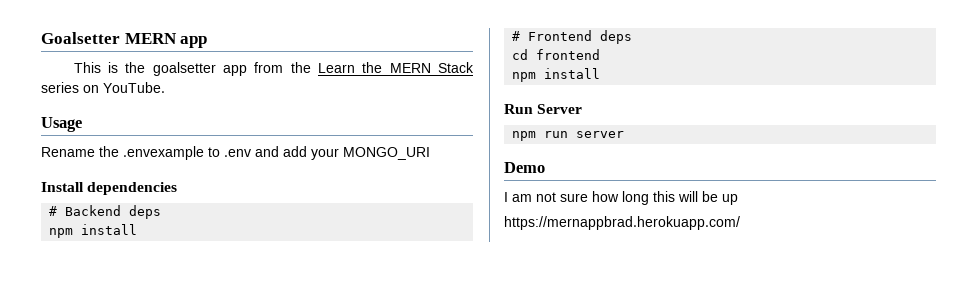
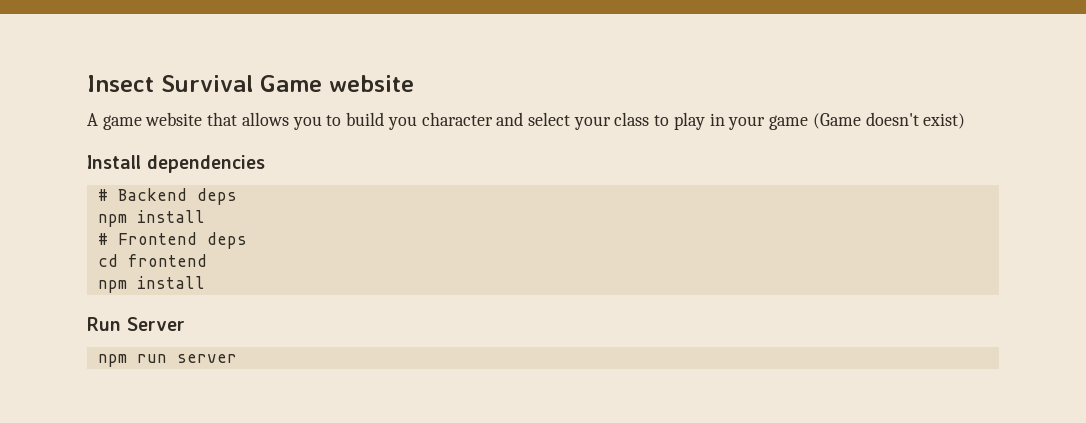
- Goalsetter MERN app
- This is the goalsetter app from the Learn the MERN Stack series on YouTube.
- Usage
- Rename the .envexample to .env and add your MONGO_URI
+ Insect Survival Game website
+ A game website that allows you to build you character and select your class to play in your game (Game doesn't exist)
- Demo
- I am not sure how long this will be up
- https://mernappbrad.herokuapp.com/

